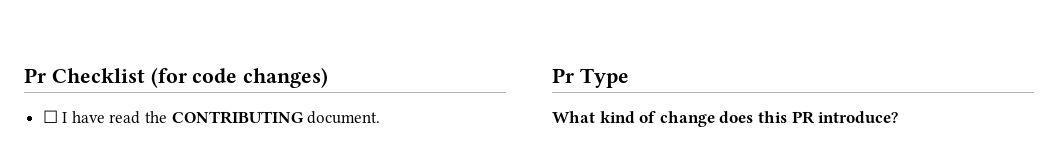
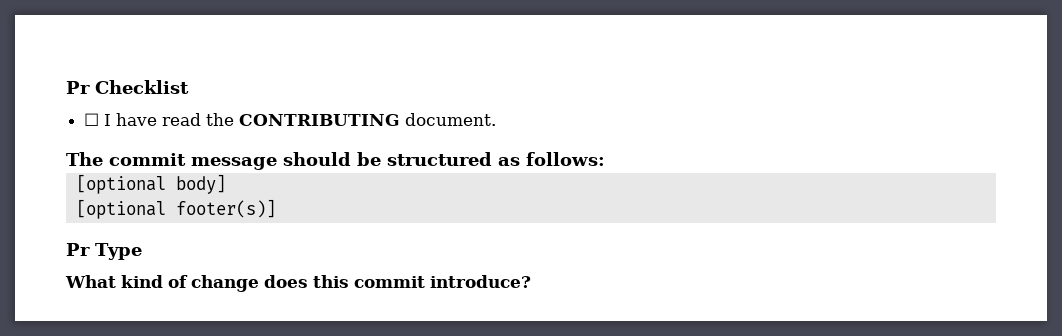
- Pr Checklist (for code changes)
+ Pr Checklist
+ The commit message should be structured as follows:
+ [optional body]
+ [optional footer(s)]
- What kind of change does this PR introduce?
+ What kind of change does this commit introduce?

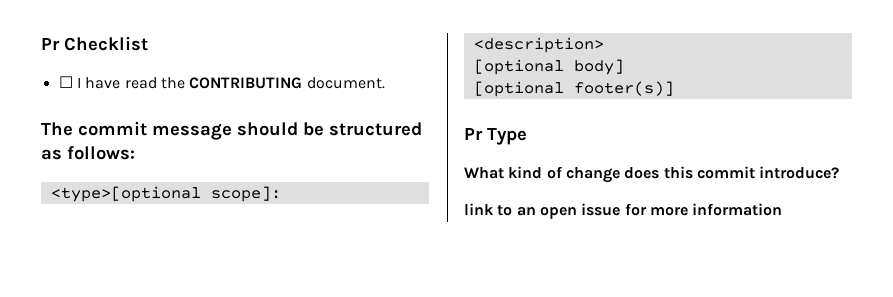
+ <type>[optional scope]: <description>
+ link to an open issue for more information

